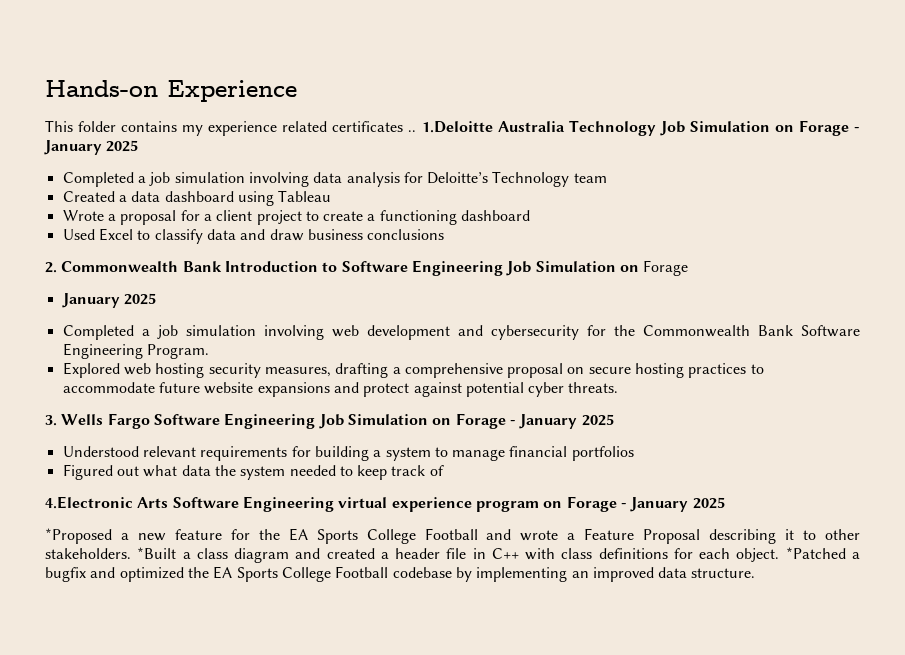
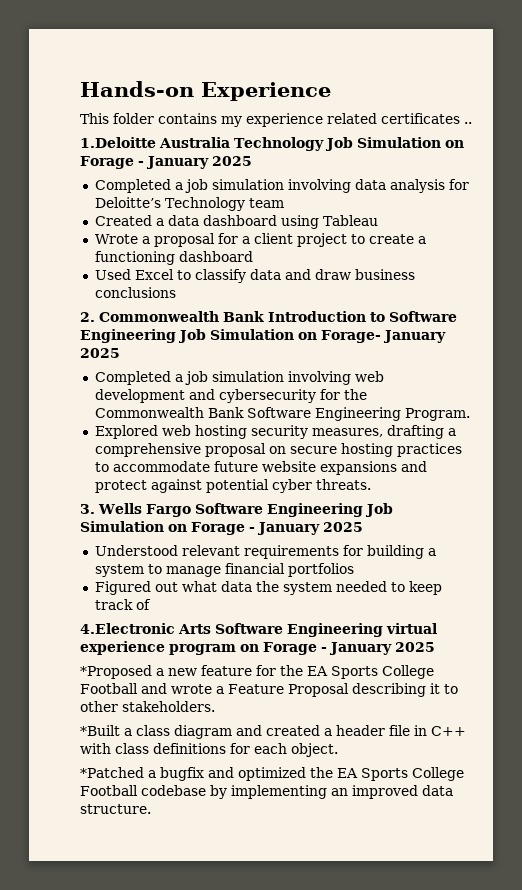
- This folder contains my experience related certificates .. 1.Deloitte Australia Technology Job Simulation on Forage - January 2025
+ This folder contains my experience related certificates ..
+ 1.Deloitte Australia Technology Job Simulation on Forage - January 2025
- 2. Commonwealth Bank Introduction to Software Engineering Job Simulation on Forage
- January 2025
+ 2. Commonwealth Bank Introduction to Software Engineering Job Simulation on Forage- January 2025
- *Proposed a new feature for the EA Sports College Football and wrote a Feature Proposal describing it to other stakeholders. *Built a class diagram and created a header file in C++ with class definitions for each object. *Patched a bugfix and optimized the EA Sports College Football codebase by implementing an improved data structure.
+ *Proposed a new feature for the EA Sports College Football and wrote a Feature Proposal describing it to other stakeholders.
+ *Built a class diagram and created a header file in C++ with class definitions for each object.
+ *Patched a bugfix and optimized the EA Sports College Football codebase by implementing an improved data structure.

